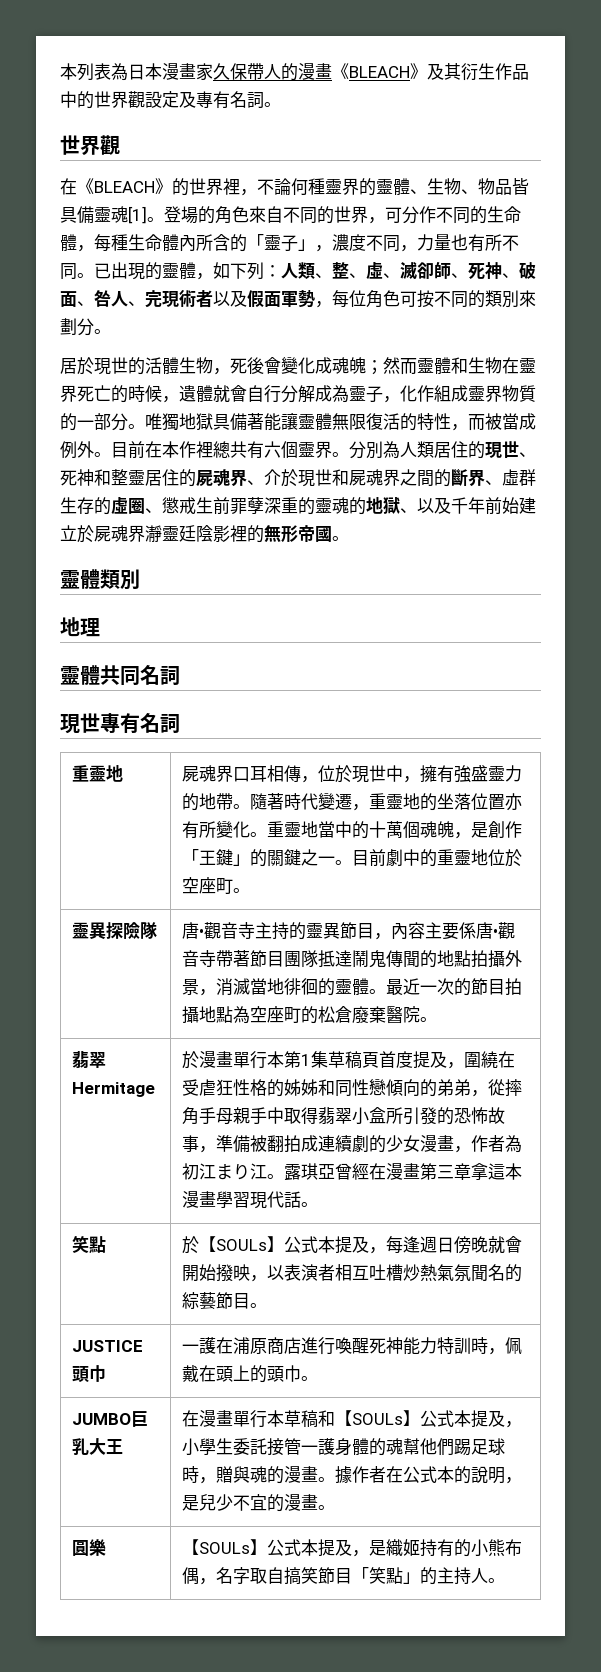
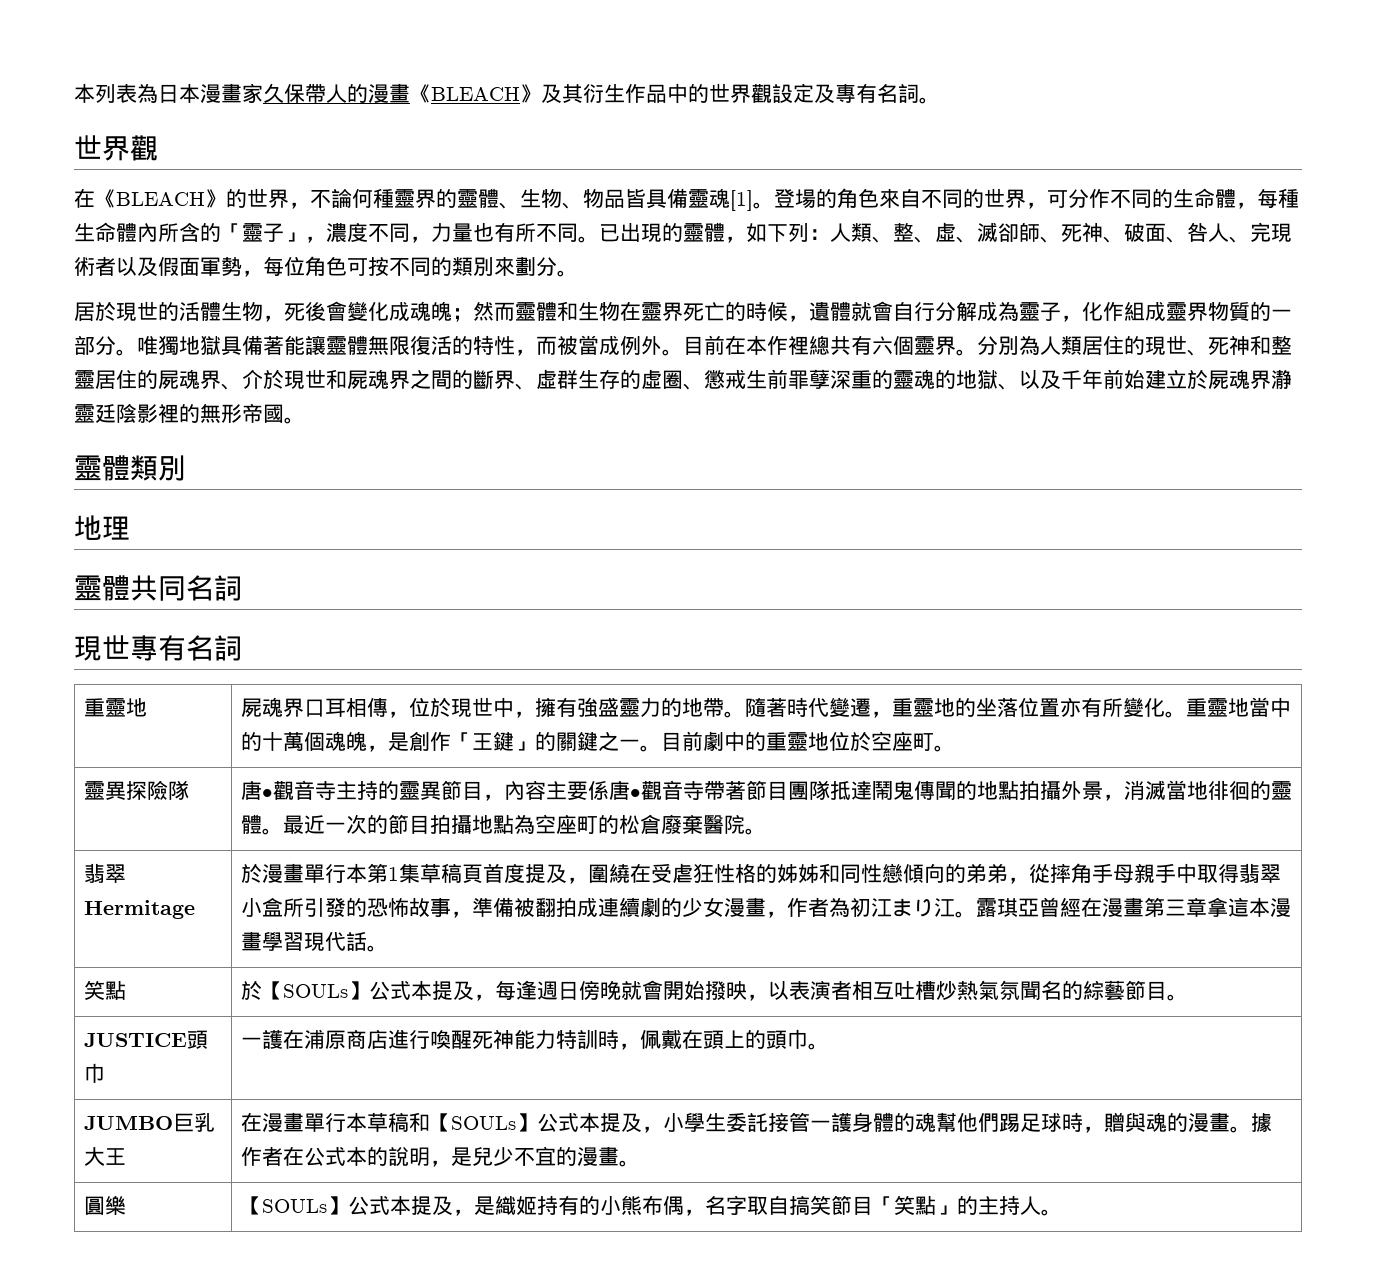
- 在《BLEACH》的世界裡，不論何種靈界的靈體、生物、物品皆具備靈魂[1]。
+ 在《BLEACH》的世界，不論何種靈界的靈體、生物、物品皆具備靈魂[1]。

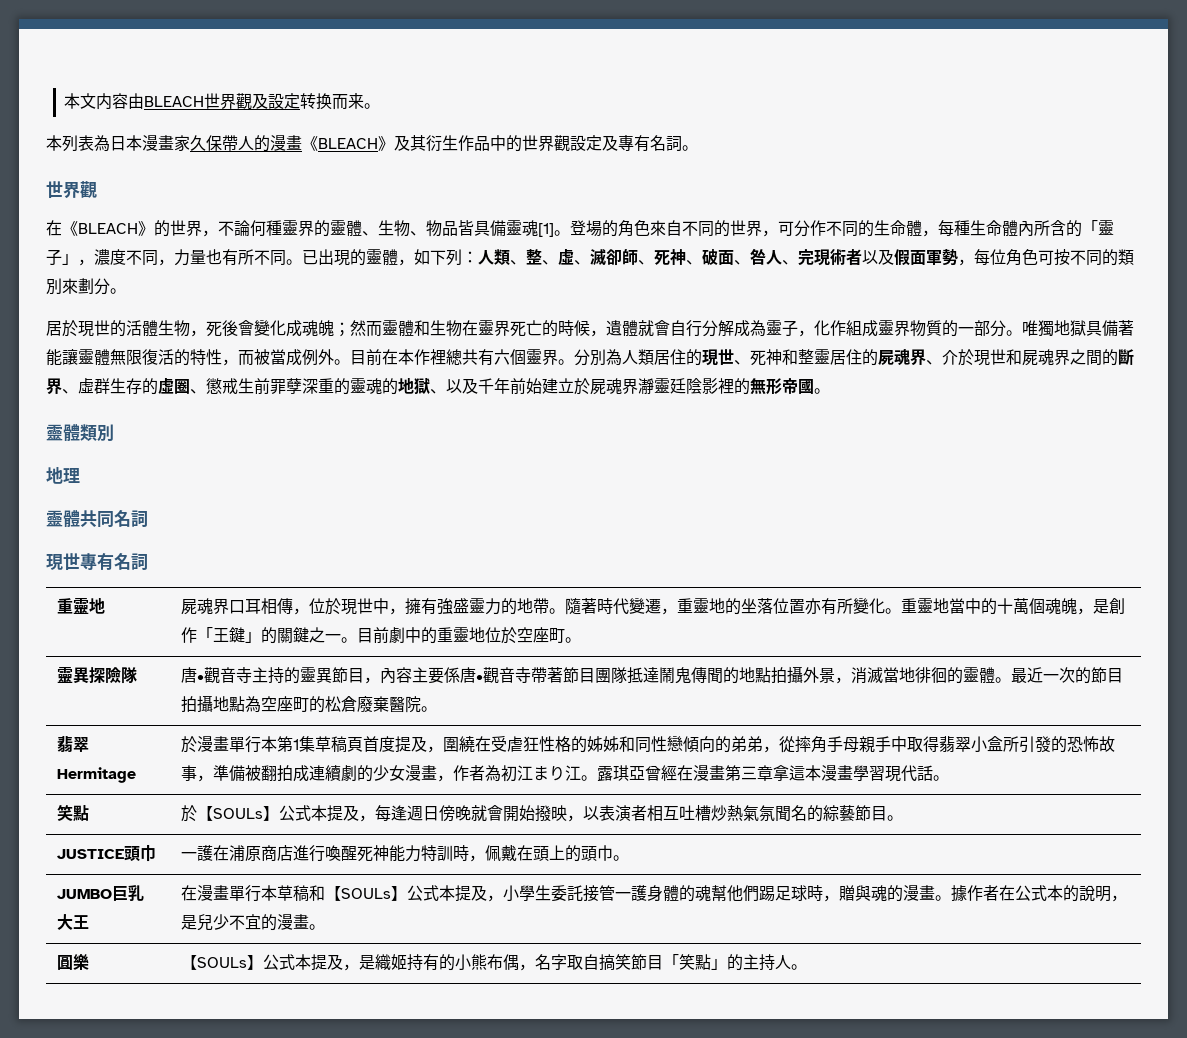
+ 本文内容由BLEACH世界觀及設定转换而来。

